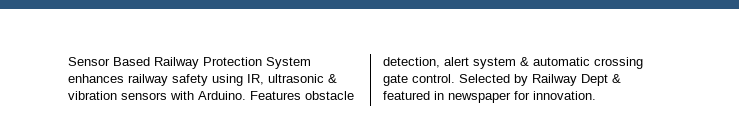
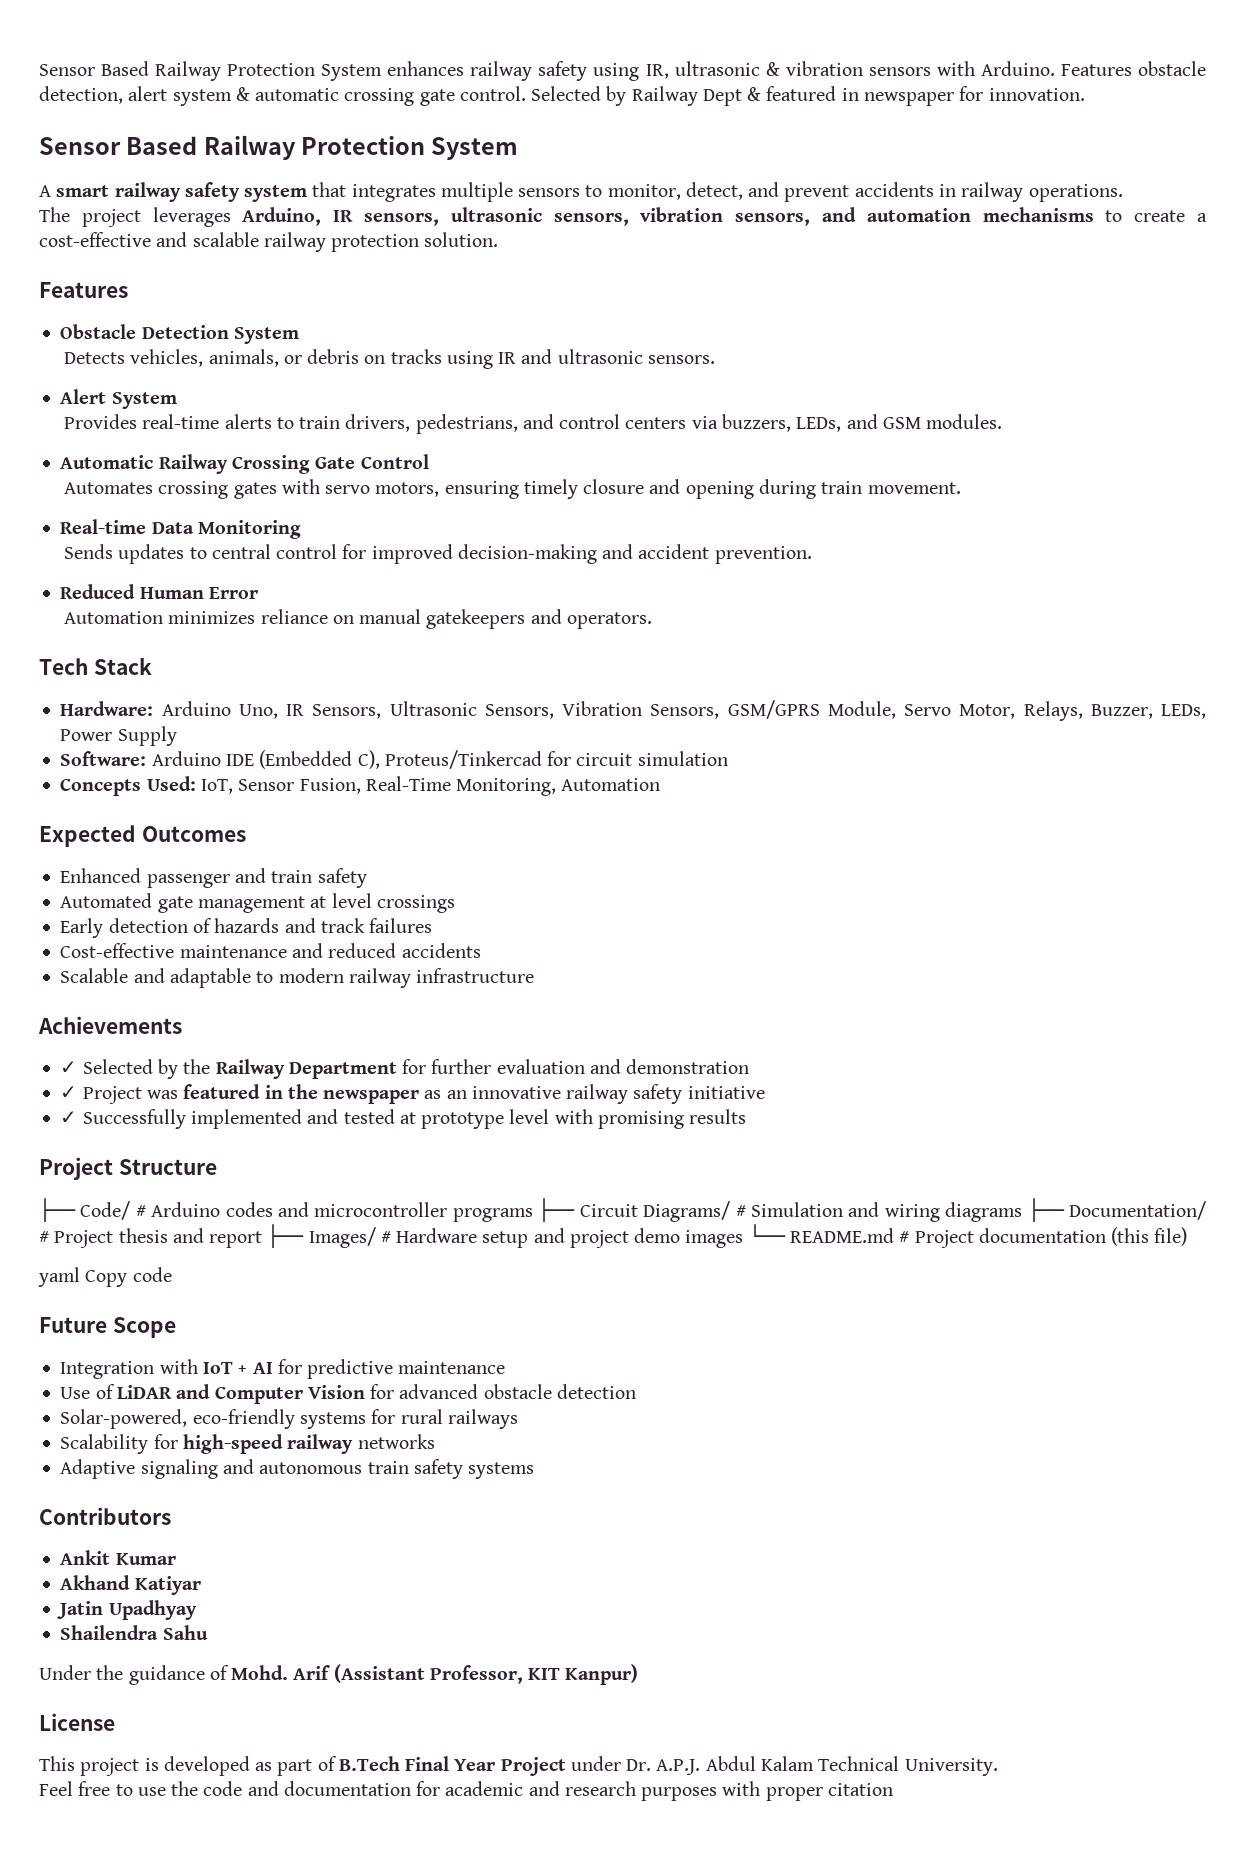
  Selected by Railway Dept & featured in newspaper for innovation.
+ Sensor Based Railway Protection System
+ A smart railway safety system that integrates multiple sensors to monitor, detect, and prevent accidents in railway operations.
+ The project leverages Arduino, IR sensors, ultrasonic sensors, vibration sensors, and automation mechanisms to create a cost-effective and scalable railway protection solution.
+ Features
+ Obstacle Detection System
+ Detects vehicles, animals, or debris on tracks using IR and ultrasonic sensors.
+ Alert System
+ Provides real-time alerts to train drivers, pedestrians, and control centers via buzzers, LEDs, and GSM modules.
+ Automatic Railway Crossing Gate Control
+ Automates crossing gates with servo motors, ensuring timely closure and opening during train movement.
+ Real-time Data Monitoring
+ Sends updates to central control for improved decision-making and accident prevention.
+ Reduced Human Error
+ Automation minimizes reliance on manual gatekeepers and operators.
+ Tech Stack
+ Hardware: Arduino Uno, IR Sensors, Ultrasonic Sensors, Vibration Sensors, GSM/GPRS Module, Servo Motor, Relays, Buzzer, LEDs, Power Supply
+ Software: Arduino IDE (Embedded C), Proteus/Tinkercad for circuit simulation
+ Concepts Used: IoT, Sensor Fusion, Real-Time Monitoring, Automation
+ Expected Outcomes
+ Enhanced passenger and train safety
+ Automated gate management at level crossings
+ Early detection of hazards and track failures
+ Cost-effective maintenance and reduced accidents
+ Scalable and adaptable to modern railway infrastructure
+ Achievements
+ ✓ Selected by the Railway Department for further evaluation and demonstration
+ ✓ Project was featured in the newspaper as an innovative railway safety initiative
+ ✓ Successfully implemented and tested at prototype level with promising results
+ Project Structure
+ ├── Code/ # Arduino codes and microcontroller programs ├── Circuit Diagrams/ # Simulation and wiring diagrams ├── Documentation/ # Project thesis and report ├── Images/ # Hardware setup and project demo images └── README.md # Project documentation (this file)
+ yaml Copy code
+ Future Scope
+ Integration with IoT + AI for predictive maintenance
+ Use of LiDAR and Computer Vision for advanced obstacle detection
+ Solar-powered, eco-friendly systems for rural railways
+ Scalability for high-speed railway networks
+ Adaptive signaling and autonomous train safety systems
+ Contributors
+ Ankit Kumar
+ Akhand Katiyar
+ Jatin Upadhyay
+ Shailendra Sahu
+ Under the guidance of Mohd. Arif (Assistant Professor, KIT Kanpur)
+ License
+ This project is developed as part of B.Tech Final Year Project under Dr. A.P.J. Abdul Kalam Technical University.
+ Feel free to use the code and documentation for academic and research purposes with proper citation

